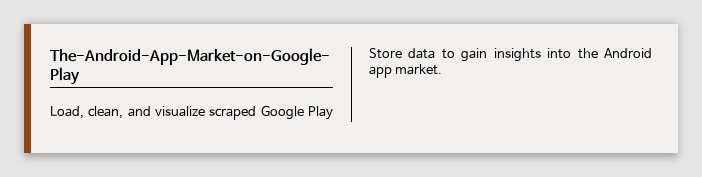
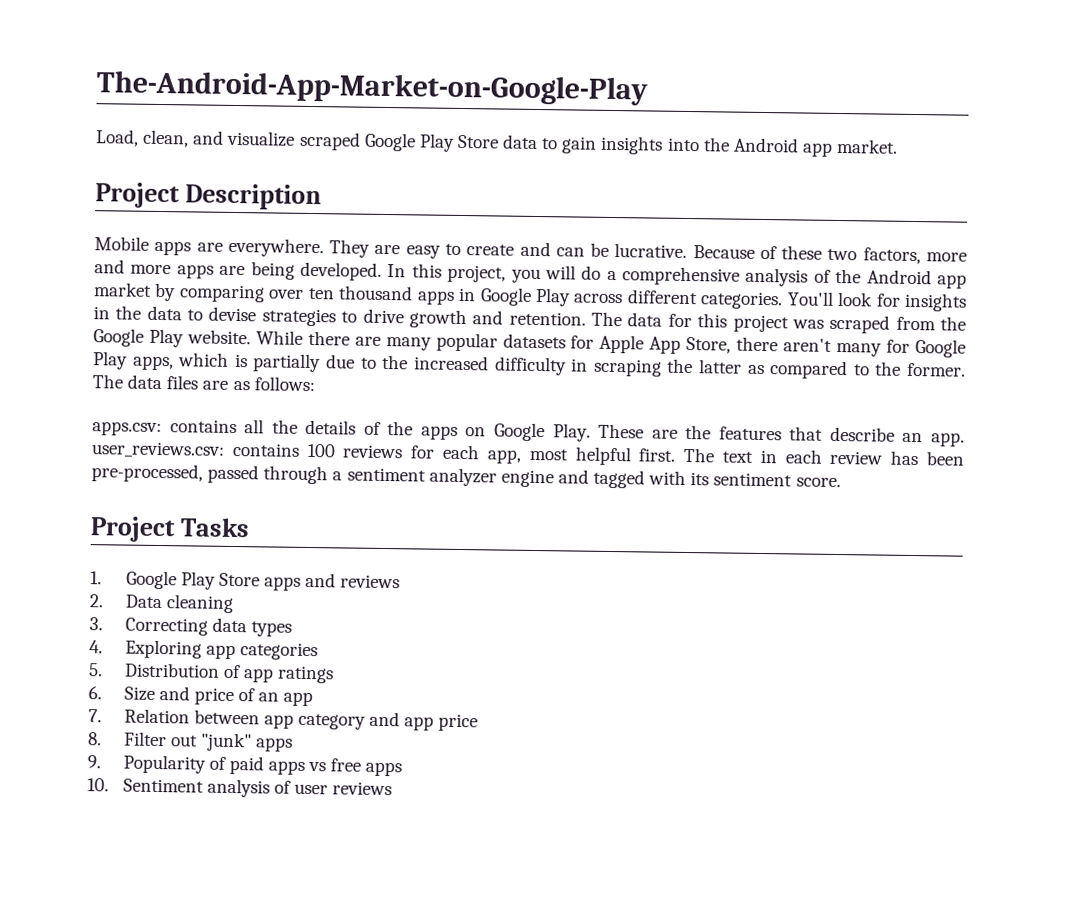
+ Project Description
+ Mobile apps are everywhere. They are easy to create and can be lucrative. Because of these two factors, more and more apps are being developed. In this project, you will do a comprehensive analysis of the Android app market by comparing over ten thousand apps in Google Play across different categories. You'll look for insights in the data to devise strategies to drive growth and retention. The data for this project was scraped from the Google Play website. While there are many popular datasets for Apple App Store, there aren't many for Google Play apps, which is partially due to the increased difficulty in scraping the latter as compared to the former. The data files are as follows:
+ apps.csv: contains all the details of the apps on Google Play. These are the features that describe an app. user_reviews.csv: contains 100 reviews for each app, most helpful first. The text in each review has been pre-processed, passed through a sentiment analyzer engine and tagged with its sentiment score.
+ Project Tasks
+ 1. Google Play Store apps and reviews
+ 2. Data cleaning
+ 3. Correcting data types
+ 4. Exploring app categories
+ 5. Distribution of app ratings
+ 6. Size and price of an app
+ 7. Relation between app category and app price
+ 8. Filter out "junk" apps
+ 9. Popularity of paid apps vs free apps
+ 10. Sentiment analysis of user reviews

